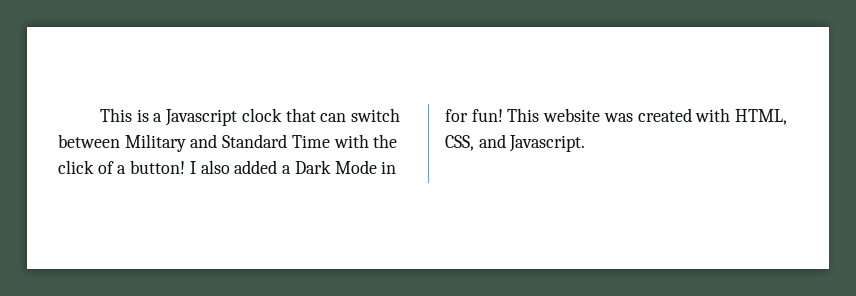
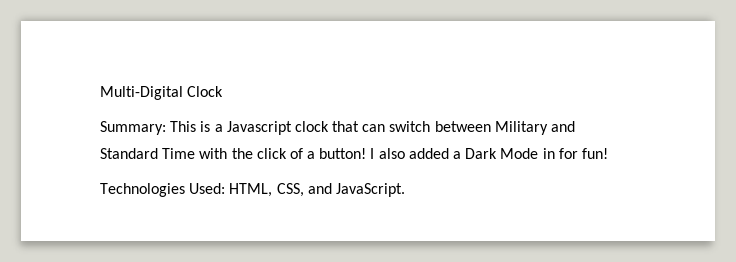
- This is a Javascript clock that can switch between Military and Standard Time with the click of a button!
+ Multi-Digital Clock
+ Summary: This is a Javascript clock that can switch between Military and Standard Time with the click of a button!
- I also added a Dark Mode in for fun! This website was created with HTML, CSS, and Javascript.
+ I also added a Dark Mode in for fun!
+ Technologies Used: HTML, CSS, and JavaScript.

